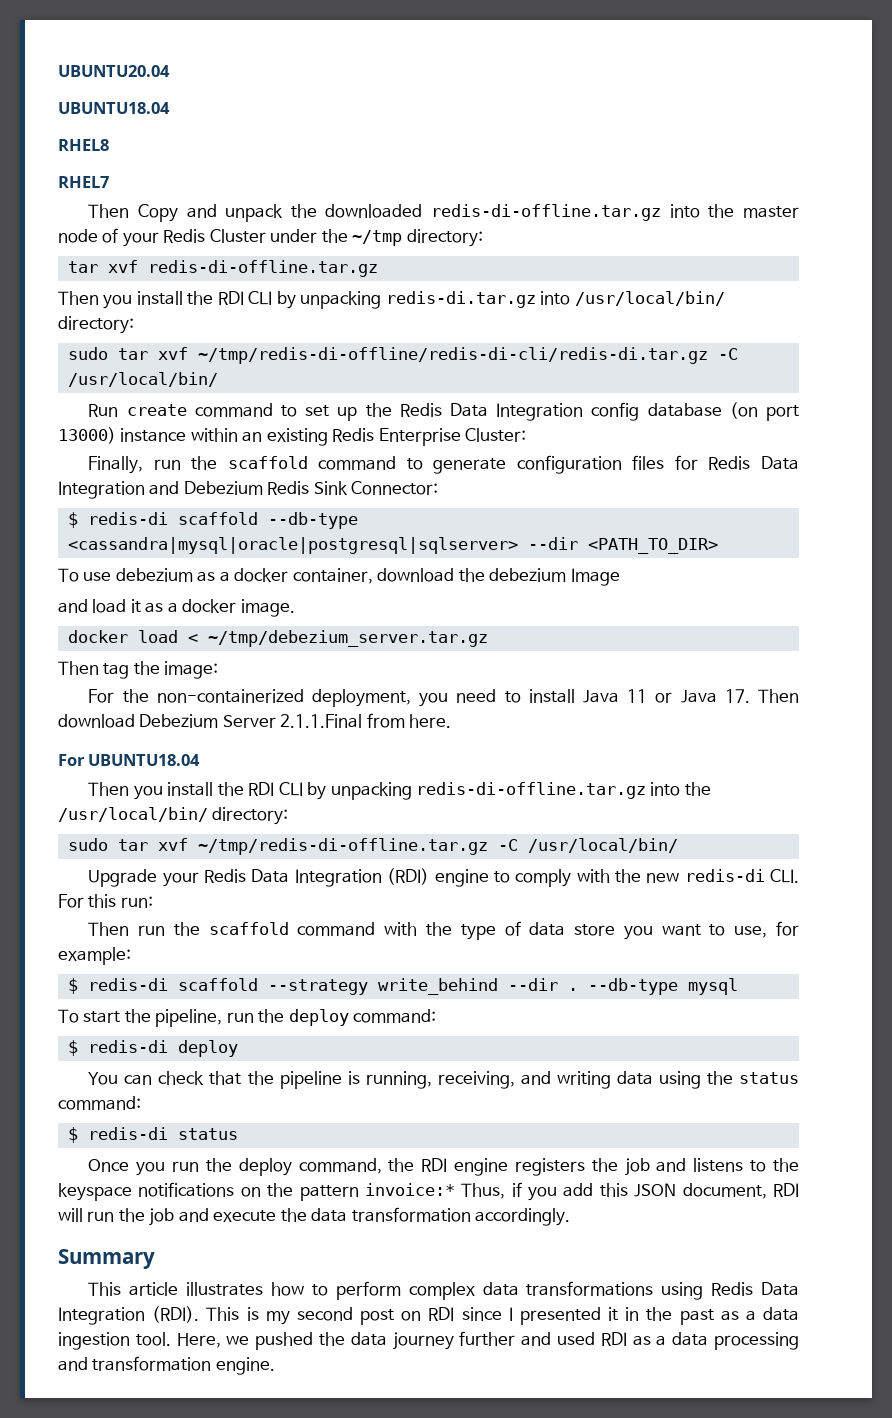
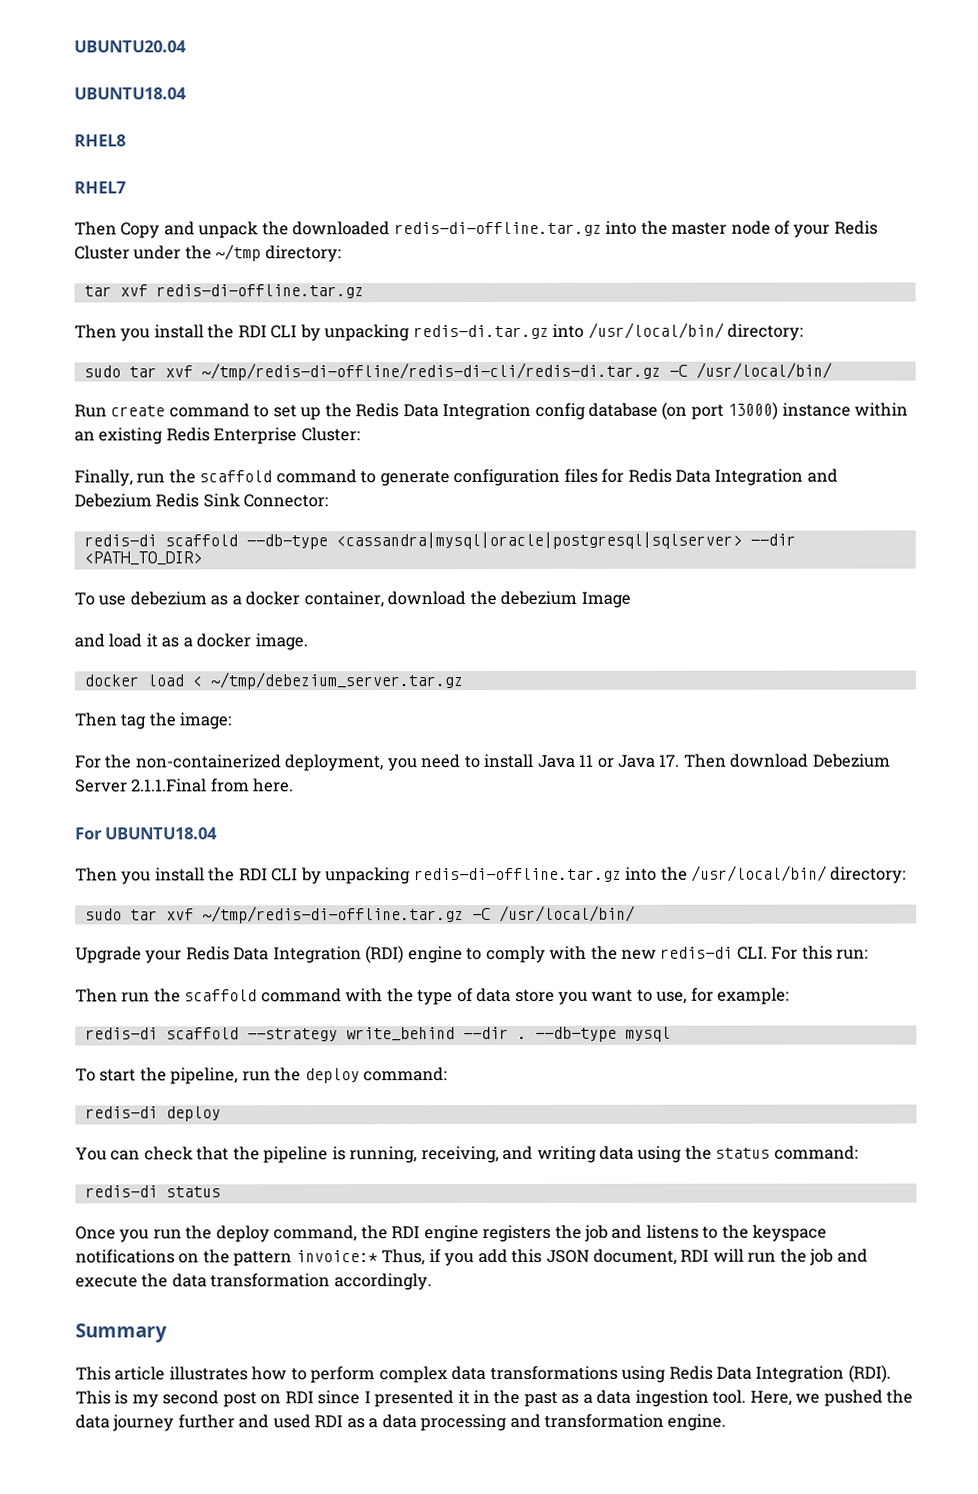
- $ redis-di scaffold --db-type <cassandra|mysql|oracle|postgresql|sqlserver> --dir <PATH_TO_DIR>
+ redis-di scaffold --db-type <cassandra|mysql|oracle|postgresql|sqlserver> --dir <PATH_TO_DIR>
- $ redis-di scaffold --strategy write_behind --dir .
+ redis-di scaffold --strategy write_behind --dir .
- $ redis-di deploy
+ redis-di deploy
- $ redis-di status
+ redis-di status

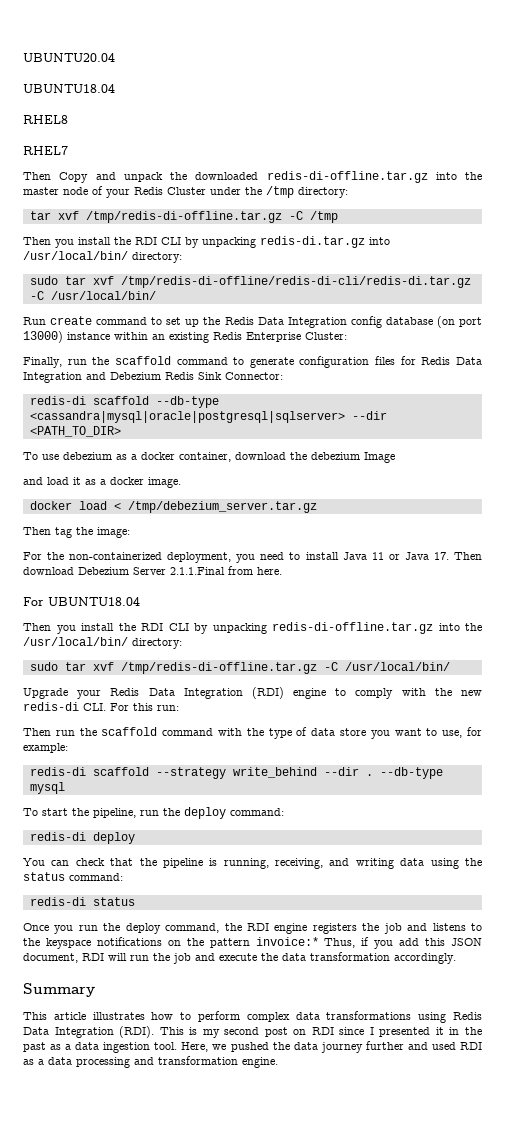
- Then Copy and unpack the downloaded redis-di-offline.tar.gz into the master node of your Redis Cluster under the ~/tmp directory:
+ Then Copy and unpack the downloaded redis-di-offline.tar.gz into the master node of your Redis Cluster under the /tmp directory:
- tar xvf redis-di-offline.tar.gz
+ tar xvf /tmp/redis-di-offline.tar.gz -C /tmp
- sudo tar xvf ~/tmp/redis-di-offline/redis-di-cli/redis-di.tar.gz -C /usr/local/bin/
+ sudo tar xvf /tmp/redis-di-offline/redis-di-cli/redis-di.tar.gz -C /usr/local/bin/
- docker load < ~/tmp/debezium_server.tar.gz
+ docker load < /tmp/debezium_server.tar.gz
- sudo tar xvf ~/tmp/redis-di-offline.tar.gz -C /usr/local/bin/
+ sudo tar xvf /tmp/redis-di-offline.tar.gz -C /usr/local/bin/

